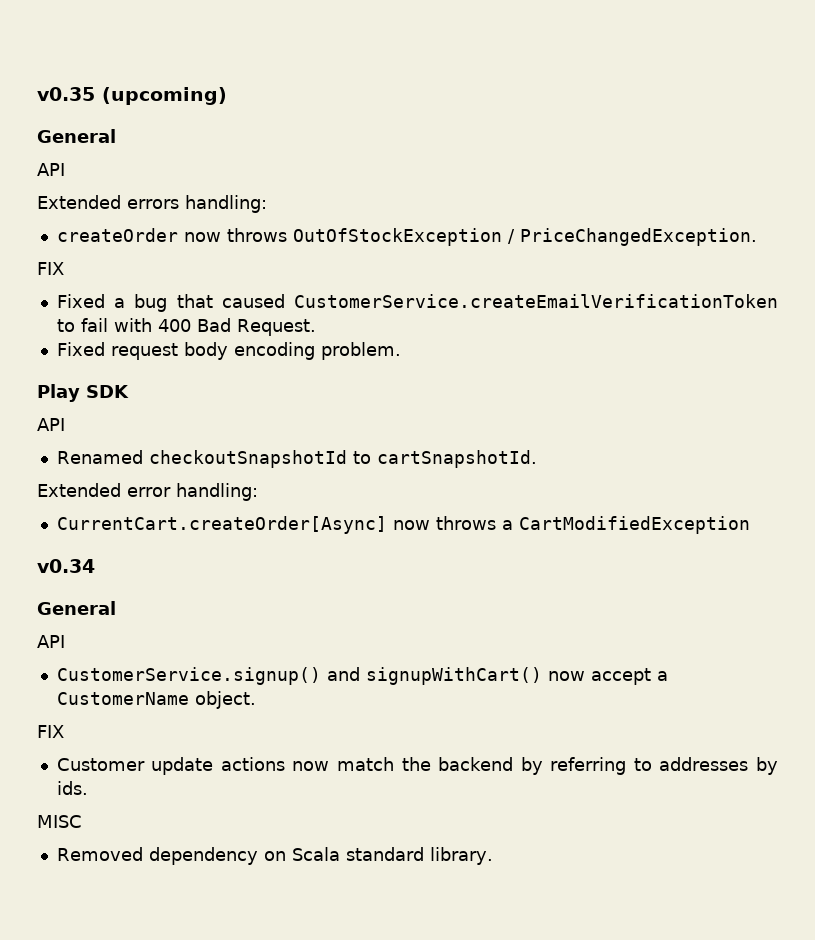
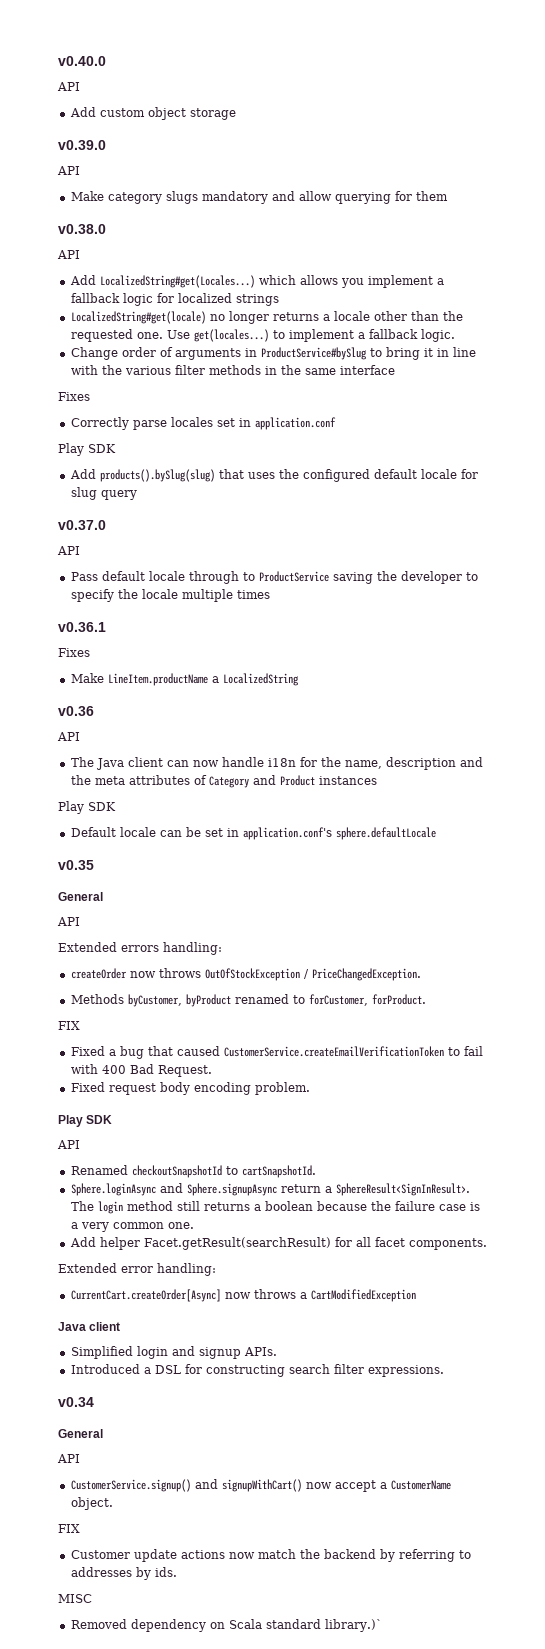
+ v0.40.0
+ API
+ Add custom object storage
+ v0.39.0
+ API
+ Make category slugs mandatory and allow querying for them
+ v0.38.0
+ API
+ Add LocalizedString#get(Locales...) which allows you implement a fallback logic for localized strings
+ LocalizedString#get(locale) no longer returns a locale other than the requested one. Use get(locales...) to implement a fallback logic.
+ Change order of arguments in ProductService#bySlug to bring it in line with the various filter methods in the same interface
+ Fixes
+ Correctly parse locales set in application.conf
+ Play SDK
+ Add products().bySlug(slug) that uses the configured default locale for slug query
+ v0.37.0
+ API
+ Pass default locale through to ProductService saving the developer to specify the locale multiple times
+ v0.36.1
+ Fixes
+ Make LineItem.productName a LocalizedString
+ v0.36
+ API
+ The Java client can now handle i18n for the name, description and the meta attributes of Category and Product instances
+ Play SDK
+ Default locale can be set in application.conf's sphere.defaultLocale
- v0.35 (upcoming)
+ v0.35
+ Methods byCustomer, byProduct renamed to forCustomer, forProduct.
+ Sphere.loginAsync and Sphere.signupAsync return a SphereResult<SignInResult>. The login method still returns a boolean because the failure case is a very common one.
+ Add helper Facet.getResult(searchResult) for all facet components.
  CurrentCart.createOrder[Async] now throws a CartModifiedException
+ Java client
+ Simplified login and signup APIs.
+ Introduced a DSL for constructing search filter expressions.
- Removed dependency on Scala standard library.
+ Removed dependency on Scala standard library.)`

